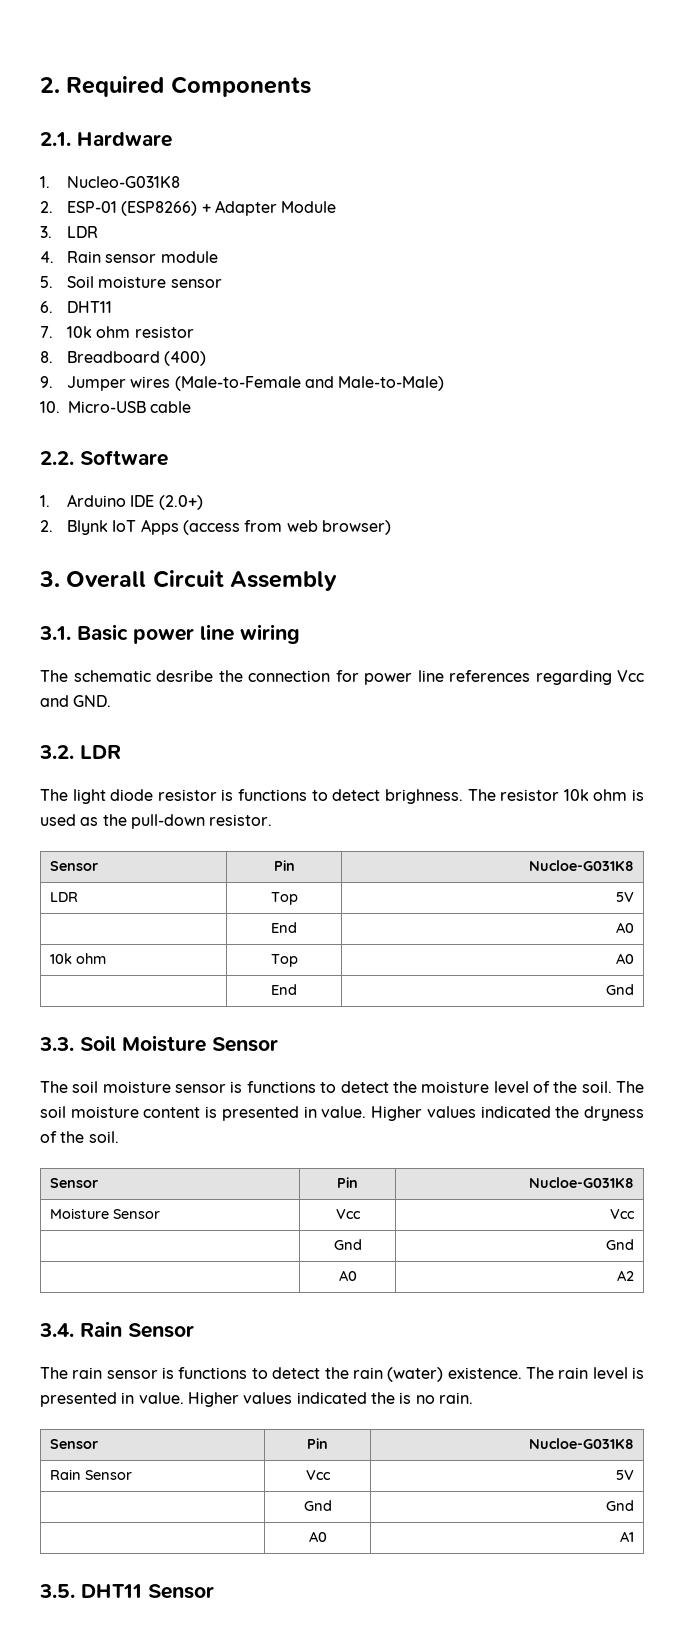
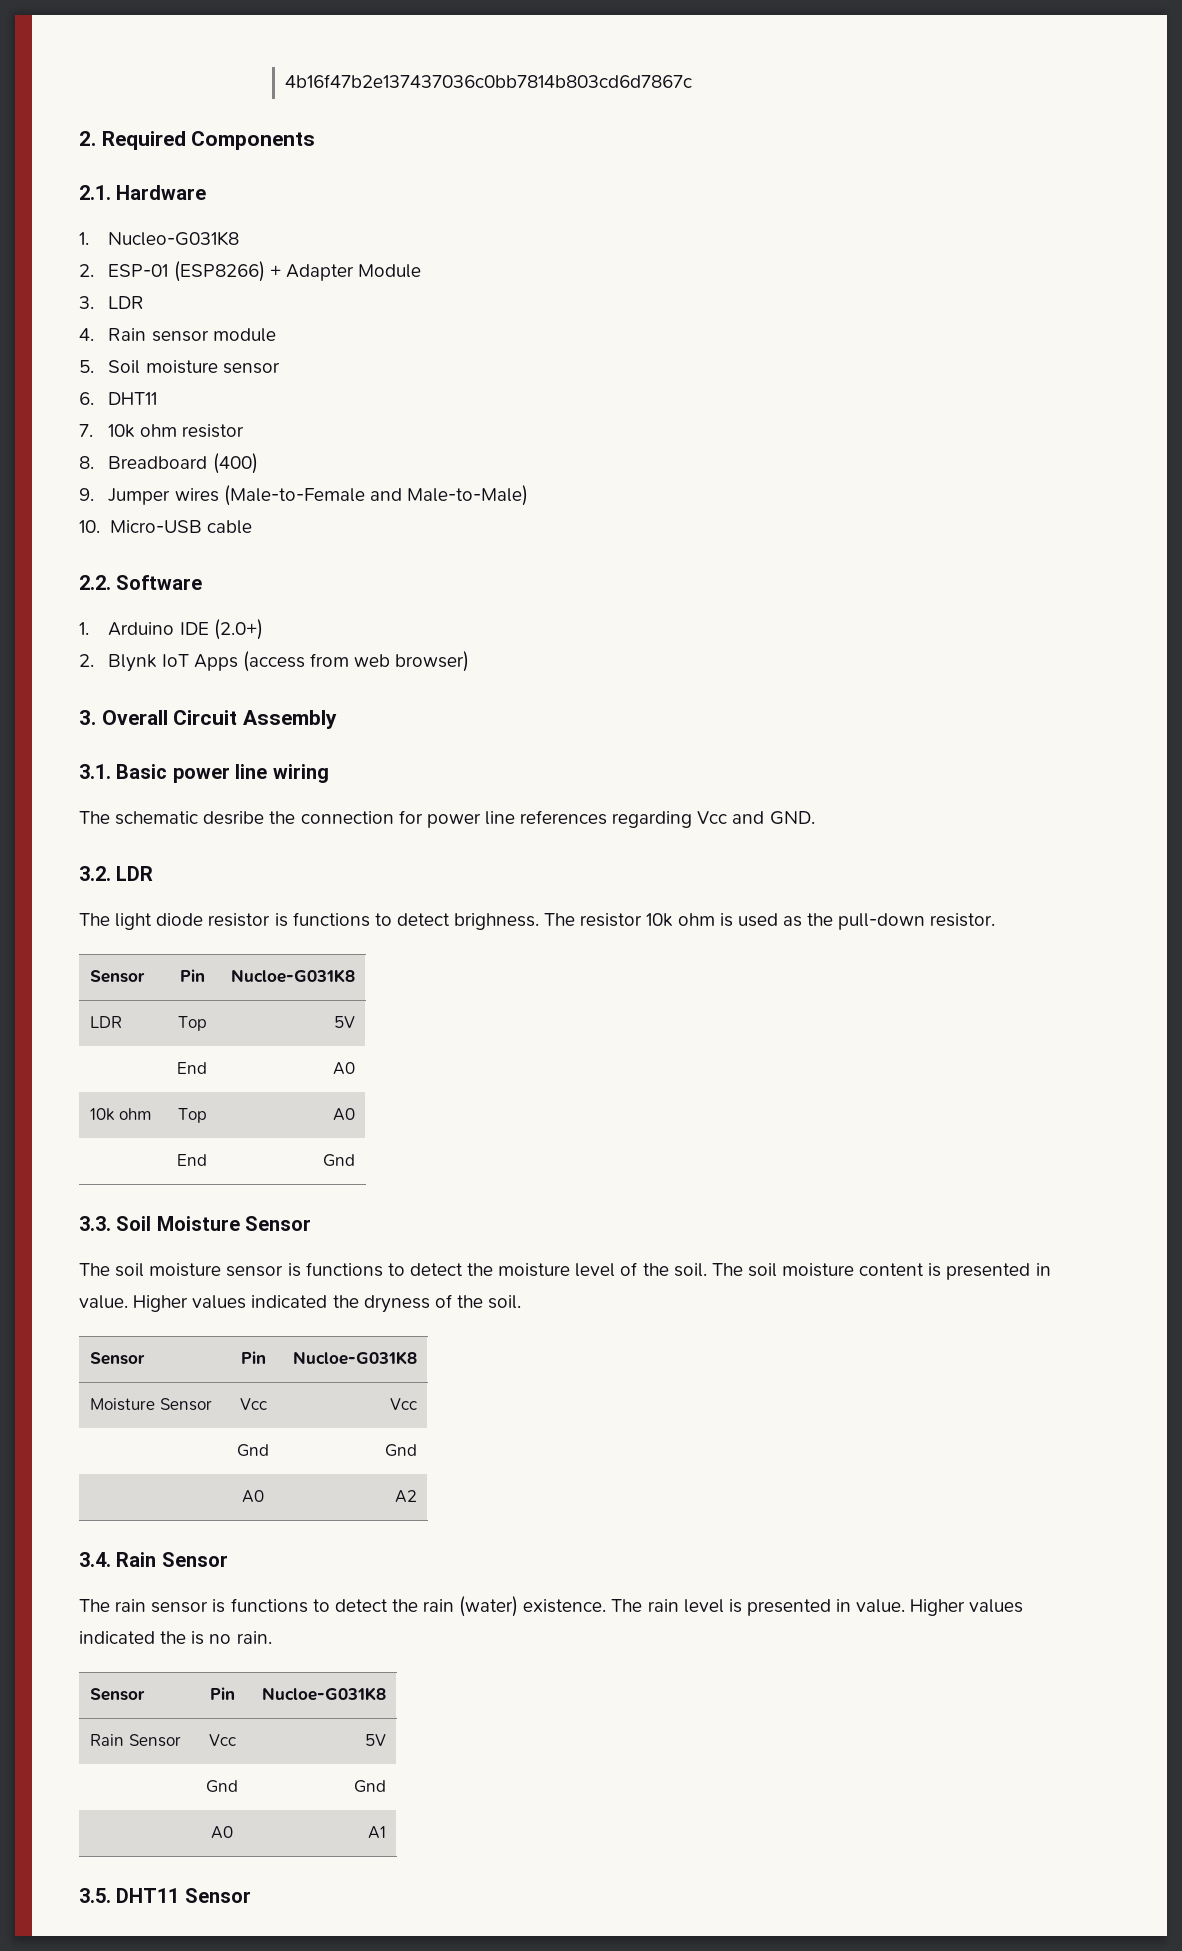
+ 4b16f47b2e137437036c0bb7814b803cd6d7867c

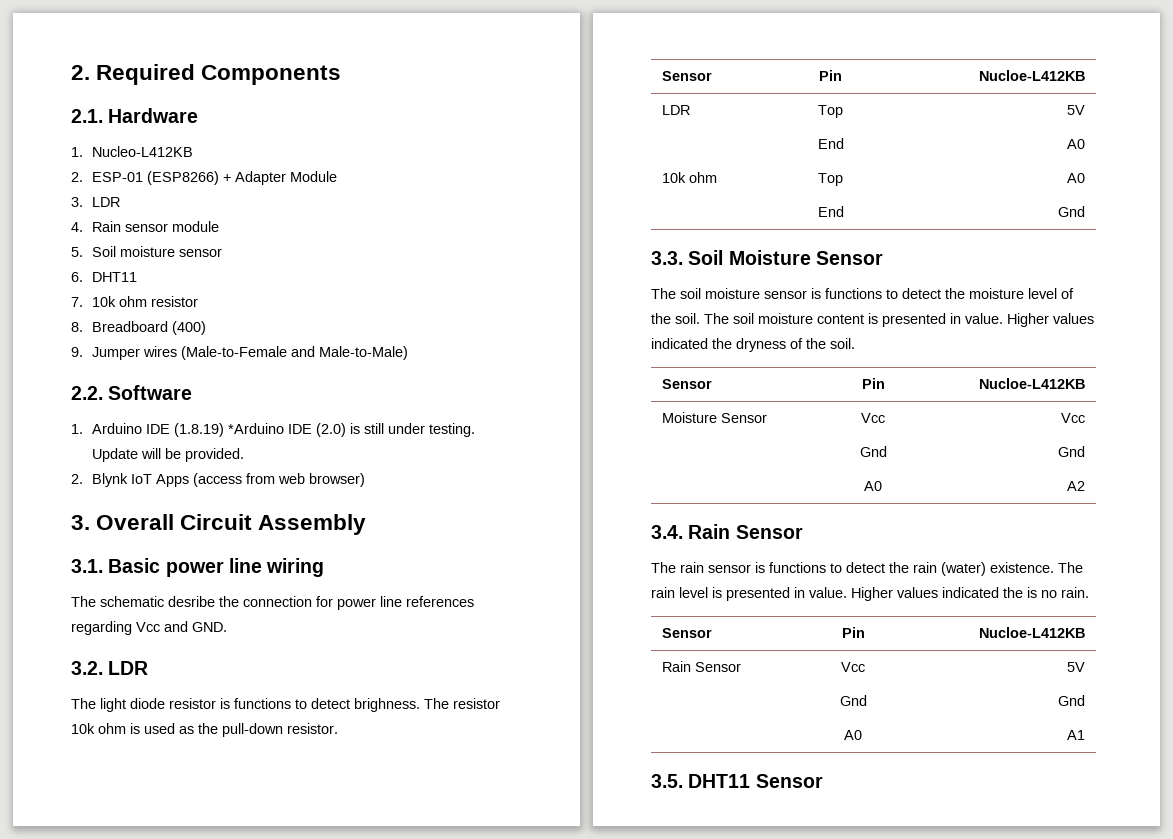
- 4b16f47b2e137437036c0bb7814b803cd6d7867c
- 1. Nucleo-G031K8
+ 1. Nucleo-L412KB
- 10. Micro-USB cable
- 1. Arduino IDE (2.0+)
+ 1. Arduino IDE (1.8.19) *Arduino IDE (2.0) is still under testing. Update will be provided.
  The resistor 10k ohm is used as the pull-down resistor.
- Sensor | Pin | Nucloe-G031K8
+ Sensor | Pin | Nucloe-L412KB
  Higher values indicated the dryness of the soil.
- Sensor | Pin | Nucloe-G031K8
+ Sensor | Pin | Nucloe-L412KB
  Higher values indicated the is no rain.
- Sensor | Pin | Nucloe-G031K8
+ Sensor | Pin | Nucloe-L412KB

